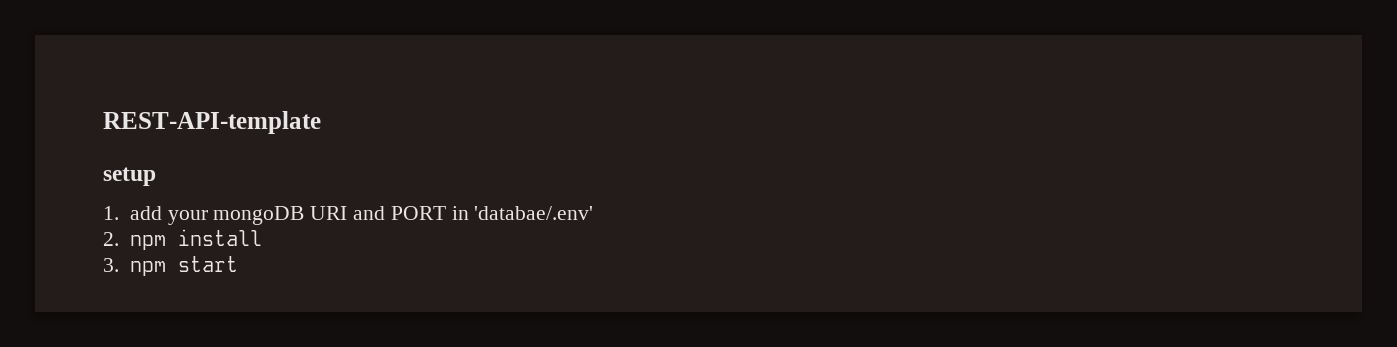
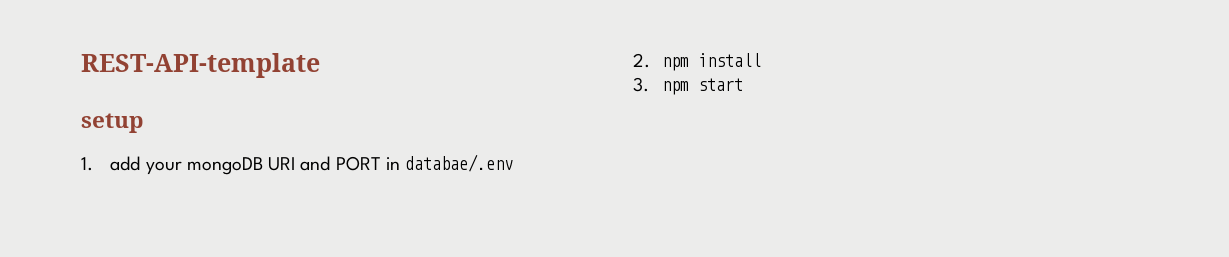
- 1. add your mongoDB URI and PORT in 'databae/.env'
+ 1. add your mongoDB URI and PORT in databae/.env

